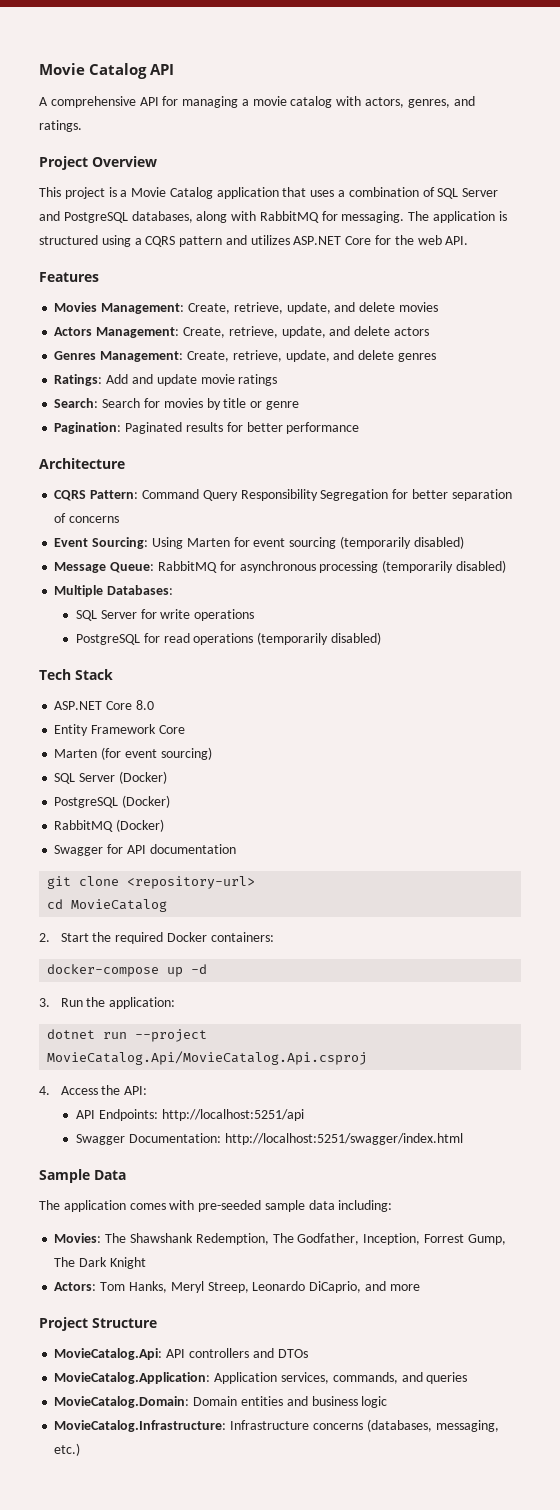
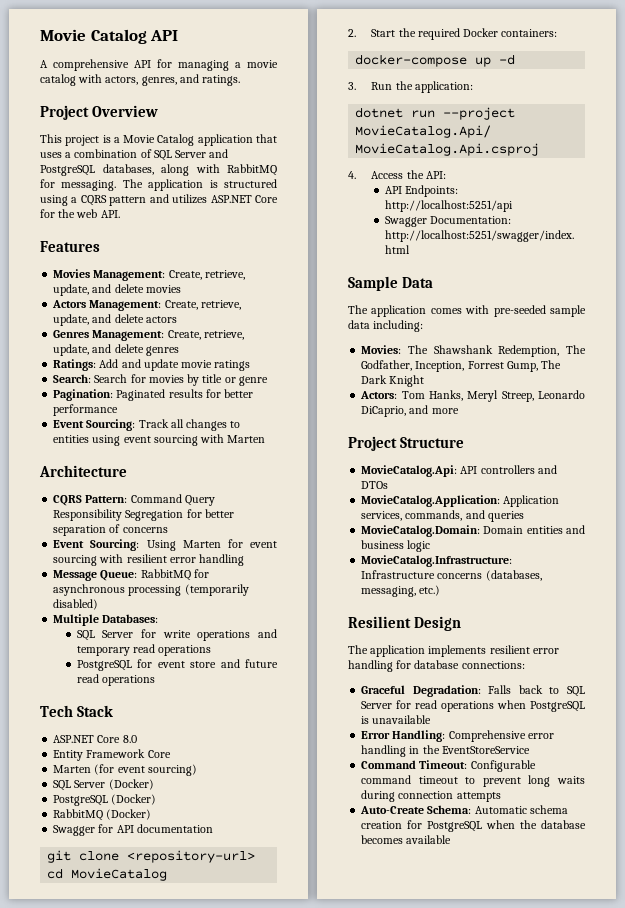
+ Event Sourcing: Track all changes to entities using event sourcing with Marten
- Event Sourcing: Using Marten for event sourcing (temporarily disabled)
+ Event Sourcing: Using Marten for event sourcing with resilient error handling
- SQL Server for write operations
- PostgreSQL for read operations (temporarily disabled)
+ SQL Server for write operations and temporary read operations
+ PostgreSQL for event store and future read operations
+ Resilient Design
+ The application implements resilient error handling for database connections:
+ Graceful Degradation: Falls back to SQL Server for read operations when PostgreSQL is unavailable
+ Error Handling: Comprehensive error handling in the EventStoreService
+ Command Timeout: Configurable command timeout to prevent long waits during connection attempts
+ Auto-Create Schema: Automatic schema creation for PostgreSQL when the database becomes available

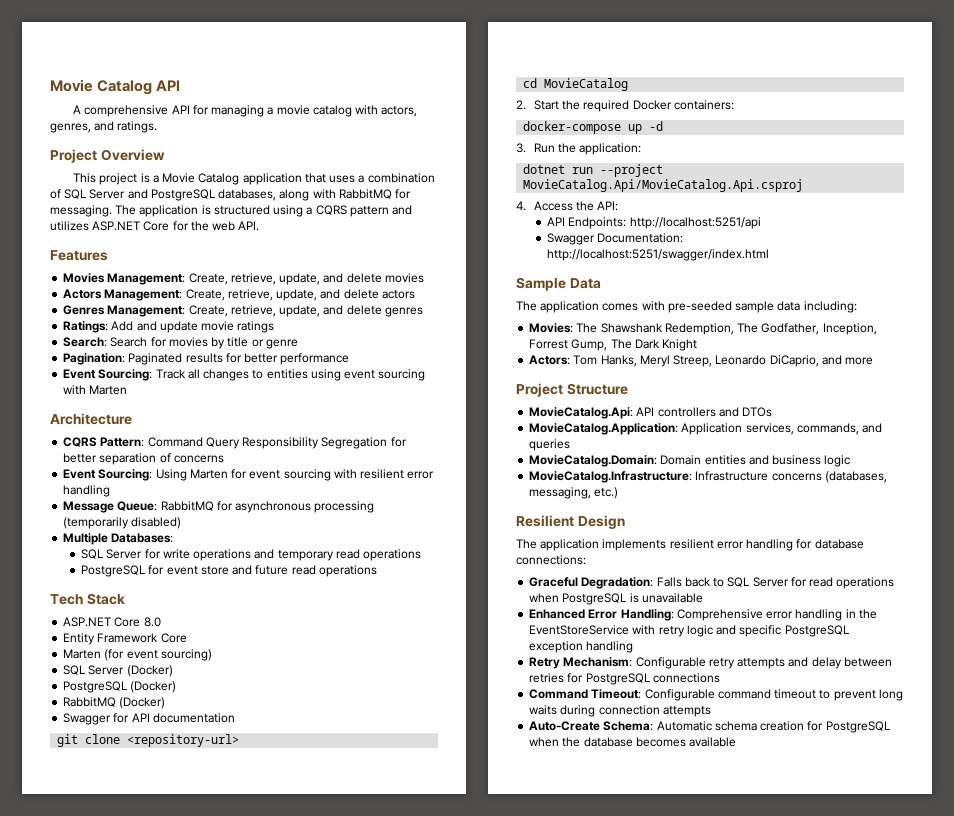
- Error Handling: Comprehensive error handling in the EventStoreService
+ Enhanced Error Handling: Comprehensive error handling in the EventStoreService with retry logic and specific PostgreSQL exception handling
+ Retry Mechanism: Configurable retry attempts and delay between retries for PostgreSQL connections

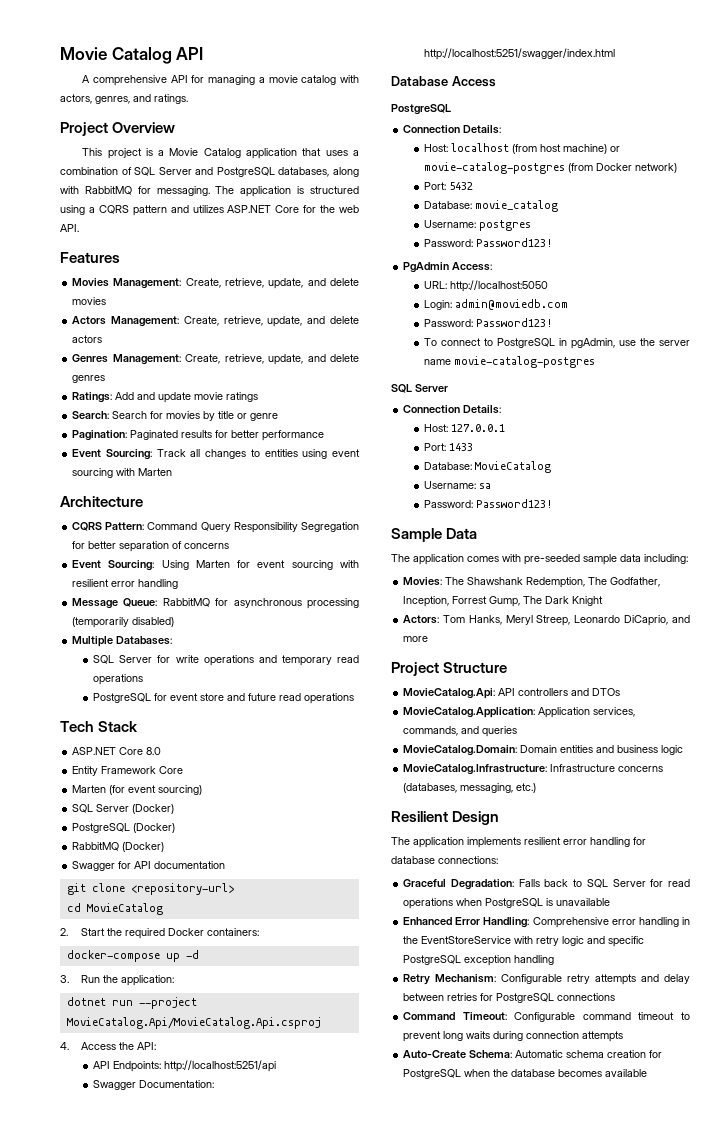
+ Database Access
+ PostgreSQL
+ Connection Details:
+ Host: localhost (from host machine) or movie-catalog-postgres (from Docker network)
+ Port: 5432
+ Database: movie_catalog
+ Username: postgres
+ Password: Password123!
+ PgAdmin Access:
+ URL: http://localhost:5050
+ Login: admin@moviedb.com
+ Password: Password123!
+ To connect to PostgreSQL in pgAdmin, use the server name movie-catalog-postgres
+ SQL Server
+ Connection Details:
+ Host: 127.0.0.1
+ Port: 1433
+ Database: MovieCatalog
+ Username: sa
+ Password: Password123!

